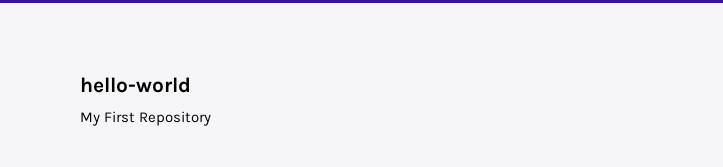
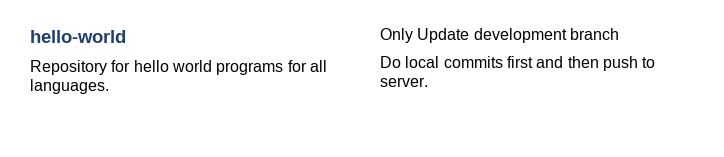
- My First Repository
+ Repository for hello world programs for all languages.
+ Only Update development branch
+ Do local commits first and then push to server.

